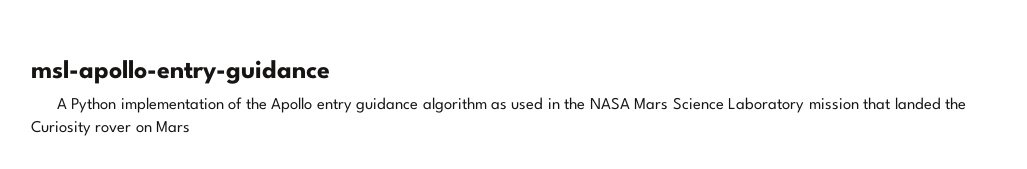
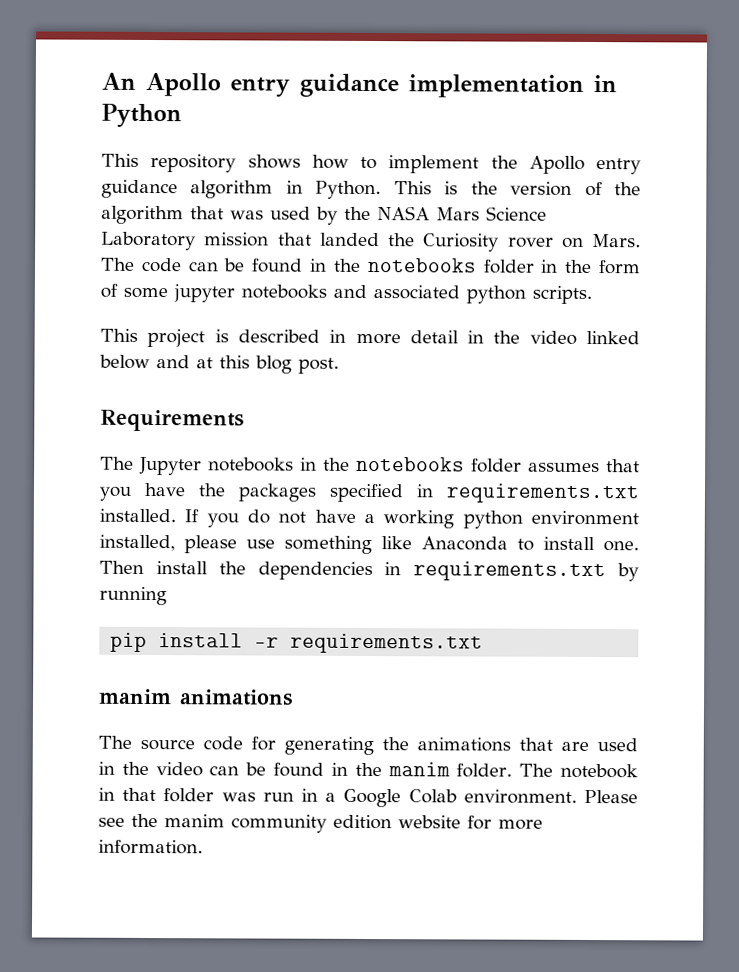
- msl-apollo-entry-guidance
- A Python implementation of the Apollo entry guidance algorithm as used in the NASA Mars Science Laboratory mission that landed the Curiosity rover on Mars
+ An Apollo entry guidance implementation in Python
+ This repository shows how to implement the Apollo entry guidance algorithm in Python. This is the version of the algorithm that was used by the NASA Mars Science Laboratory mission that landed the Curiosity rover on Mars. The code can be found in the notebooks folder in the form of some jupyter notebooks and associated python scripts.
+ This project is described in more detail in the video linked below and at this blog post.
+ Requirements
+ The Jupyter notebooks in the notebooks folder assumes that you have the packages specified in requirements.txt installed. If you do not have a working python environment installed, please use something like Anaconda to install one. Then install the dependencies in requirements.txt by running
+ pip install -r requirements.txt
+ manim animations
+ The source code for generating the animations that are used in the video can be found in the manim folder. The notebook in that folder was run in a Google Colab environment. Please see the manim community edition website for more information.

